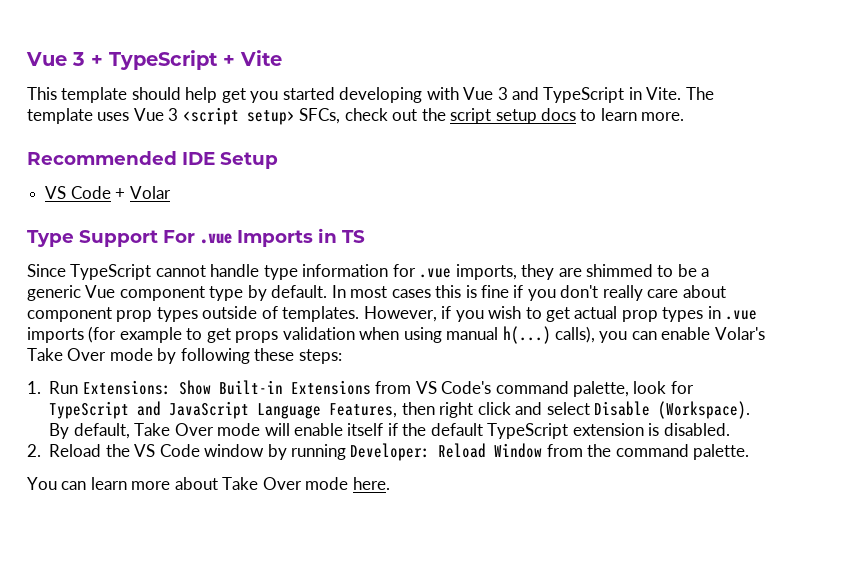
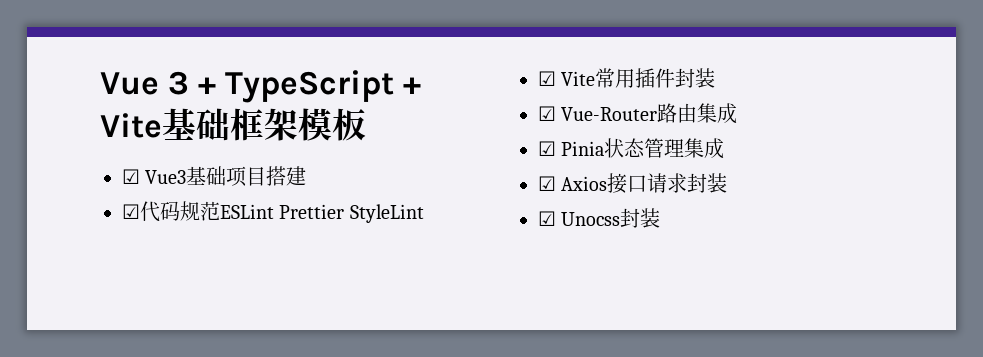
- Vue 3 + TypeScript + Vite
- This template should help get you started developing with Vue 3 and TypeScript in Vite. The template uses Vue 3 <script setup> SFCs, check out the script setup docs to learn more.
- Recommended IDE Setup
- VS Code + Volar
- Type Support For .vue Imports in TS
- Since TypeScript cannot handle type information for .vue imports, they are shimmed to be a generic Vue component type by default. In most cases this is fine if you don't really care about component prop types outside of templates. However, if you wish to get actual prop types in .vue imports (for example to get props validation when using manual h(...) calls), you can enable Volar's Take Over mode by following these steps:
- 1. Run Extensions: Show Built-in Extensions from VS Code's command palette, look for TypeScript and JavaScript Language Features, then right click and select Disable (Workspace). By default, Take Over mode will enable itself if the default TypeScript extension is disabled.
- 2. Reload the VS Code window by running Developer: Reload Window from the command palette.
- You can learn more about Take Over mode here.
+ Vue 3 + TypeScript + Vite基础框架模板
+ ☑ Vue3基础项目搭建
+ ☑代码规范ESLint Prettier StyleLint
+ ☑ Vite常用插件封装
+ ☑ Vue-Router路由集成
+ ☑ Pinia状态管理集成
+ ☑ Axios接口请求封装
+ ☑ Unocss封装

